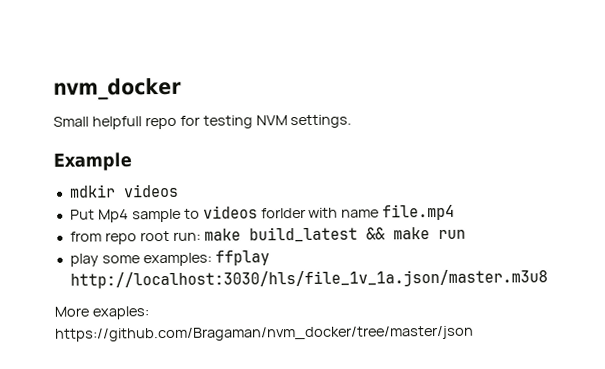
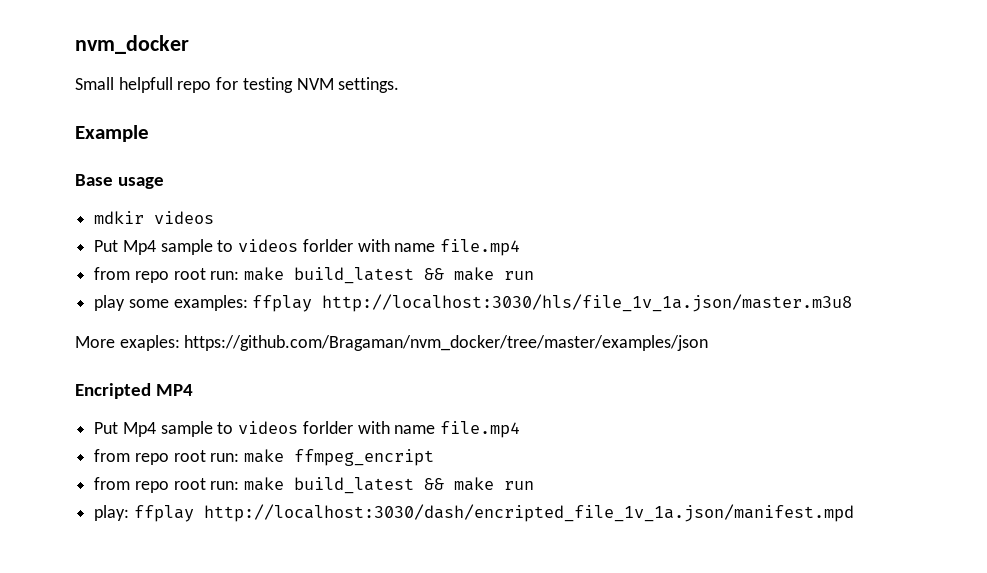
+ Base usage
- More exaples: https://github.com/Bragaman/nvm_docker/tree/master/json
+ More exaples: https://github.com/Bragaman/nvm_docker/tree/master/examples/json
+ Encripted MP4
+ Put Mp4 sample to videos forlder with name file.mp4
+ from repo root run: make ffmpeg_encript
+ from repo root run: make build_latest && make run
+ play: ffplay http://localhost:3030/dash/encripted_file_1v_1a.json/manifest.mpd

